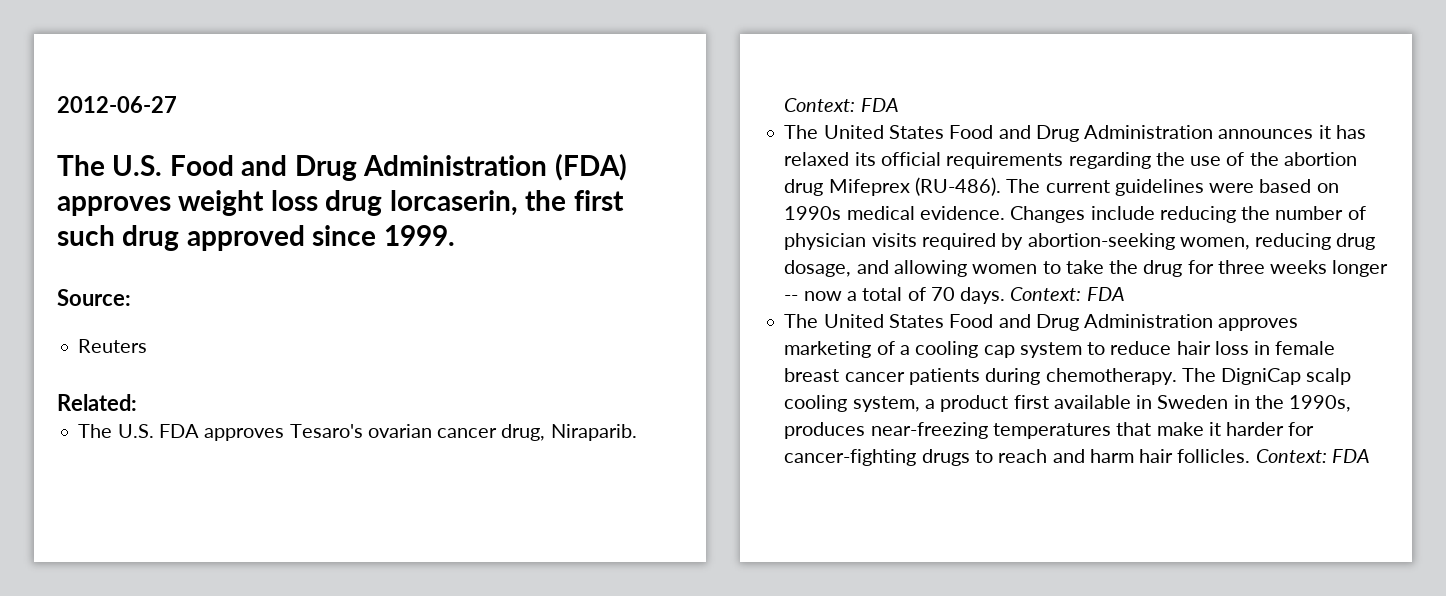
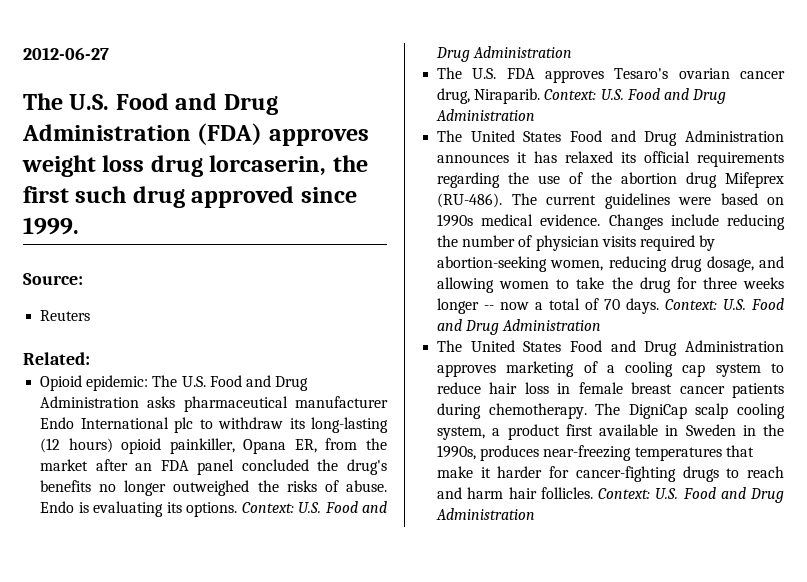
+ Opioid epidemic: The U.S. Food and Drug Administration asks pharmaceutical manufacturer Endo International plc to withdraw its long-lasting (12 hours) opioid painkiller, Opana ER, from the market after an FDA panel concluded the drug's benefits no longer outweighed the risks of abuse. Endo is evaluating its options. Context: U.S. Food and Drug Administration
- The U.S. FDA approves Tesaro's ovarian cancer drug, Niraparib. Context: FDA
+ The U.S. FDA approves Tesaro's ovarian cancer drug, Niraparib. Context: U.S. Food and Drug Administration
- Changes include reducing the number of physician visits required by abortion-seeking women, reducing drug dosage, and allowing women to take the drug for three weeks longer -- now a total of 70 days. Context: FDA
+ Changes include reducing the number of physician visits required by abortion-seeking women, reducing drug dosage, and allowing women to take the drug for three weeks longer -- now a total of 70 days. Context: U.S. Food and Drug Administration
- The DigniCap scalp cooling system, a product first available in Sweden in the 1990s, produces near-freezing temperatures that make it harder for cancer-fighting drugs to reach and harm hair follicles. Context: FDA
+ The DigniCap scalp cooling system, a product first available in Sweden in the 1990s, produces near-freezing temperatures that make it harder for cancer-fighting drugs to reach and harm hair follicles. Context: U.S. Food and Drug Administration

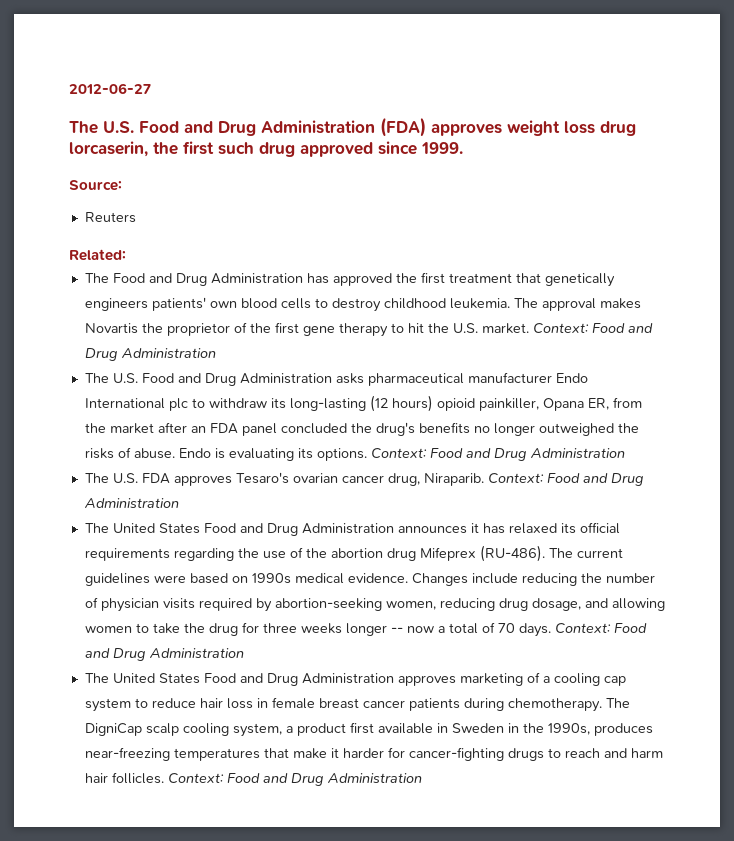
- Opioid epidemic: The U.S. Food and Drug Administration asks pharmaceutical manufacturer Endo International plc to withdraw its long-lasting (12 hours) opioid painkiller, Opana ER, from the market after an FDA panel concluded the drug's benefits no longer outweighed the risks of abuse.
+ The Food and Drug Administration has approved the first treatment that genetically engineers patients' own blood cells to destroy childhood leukemia. The approval makes Novartis the proprietor of the first gene therapy to hit the U.S. market. Context: Food and Drug Administration
+ The U.S. Food and Drug Administration asks pharmaceutical manufacturer Endo International plc to withdraw its long-lasting (12 hours) opioid painkiller, Opana ER, from the market after an FDA panel concluded the drug's benefits no longer outweighed the risks of abuse.
- Endo is evaluating its options. Context: U.S. Food and Drug Administration
+ Endo is evaluating its options. Context: Food and Drug Administration
- The U.S. FDA approves Tesaro's ovarian cancer drug, Niraparib. Context: U.S. Food and Drug Administration
+ The U.S. FDA approves Tesaro's ovarian cancer drug, Niraparib. Context: Food and Drug Administration
- Changes include reducing the number of physician visits required by abortion-seeking women, reducing drug dosage, and allowing women to take the drug for three weeks longer -- now a total of 70 days. Context: U.S. Food and Drug Administration
+ Changes include reducing the number of physician visits required by abortion-seeking women, reducing drug dosage, and allowing women to take the drug for three weeks longer -- now a total of 70 days. Context: Food and Drug Administration
- The DigniCap scalp cooling system, a product first available in Sweden in the 1990s, produces near-freezing temperatures that make it harder for cancer-fighting drugs to reach and harm hair follicles. Context: U.S. Food and Drug Administration
+ The DigniCap scalp cooling system, a product first available in Sweden in the 1990s, produces near-freezing temperatures that make it harder for cancer-fighting drugs to reach and harm hair follicles. Context: Food and Drug Administration

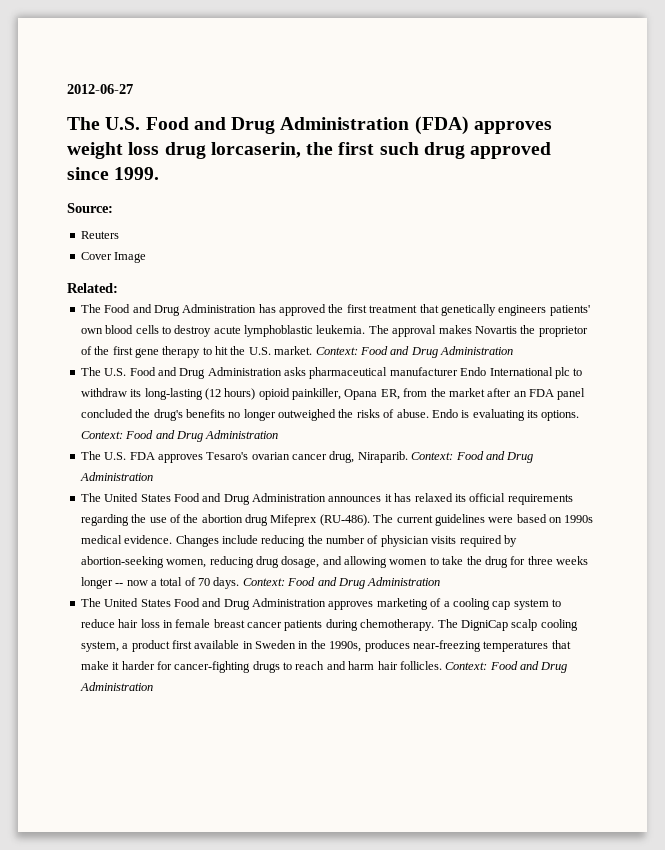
+ Cover Image
- The Food and Drug Administration has approved the first treatment that genetically engineers patients' own blood cells to destroy childhood leukemia.
+ The Food and Drug Administration has approved the first treatment that genetically engineers patients' own blood cells to destroy acute lymphoblastic leukemia.

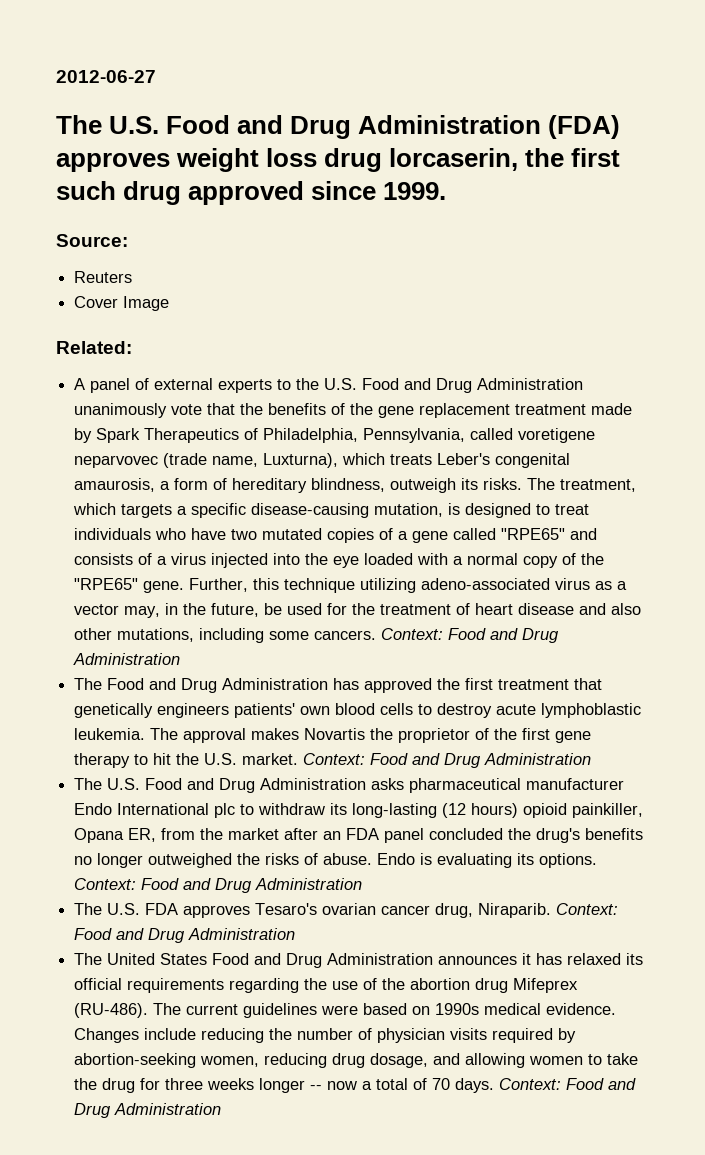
+ A panel of external experts to the U.S. Food and Drug Administration unanimously vote that the benefits of the gene replacement treatment made by Spark Therapeutics of Philadelphia, Pennsylvania, called voretigene neparvovec (trade name, Luxturna), which treats Leber's congenital amaurosis, a form of hereditary blindness, outweigh its risks. The treatment, which targets a specific disease-causing mutation, is designed to treat individuals who have two mutated copies of a gene called "RPE65" and consists of a virus injected into the eye loaded with a normal copy of the "RPE65" gene. Further, this technique utilizing adeno-associated virus as a vector may, in the future, be used for the treatment of heart disease and also other mutations, including some cancers. Context: Food and Drug Administration
- The United States Food and Drug Administration approves marketing of a cooling cap system to reduce hair loss in female breast cancer patients during chemotherapy. The DigniCap scalp cooling system, a product first available in Sweden in the 1990s, produces near-freezing temperatures that make it harder for cancer-fighting drugs to reach and harm hair follicles. Context: Food and Drug Administration

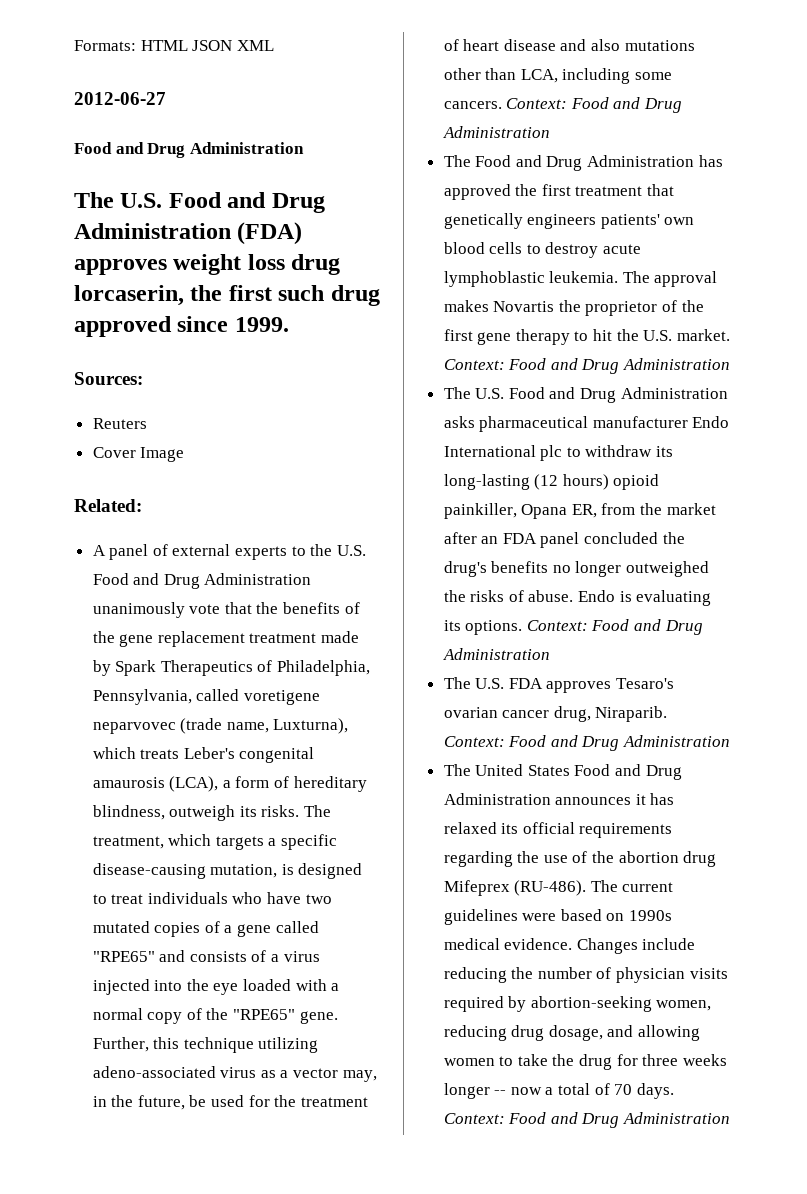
+ Formats: HTML JSON XML
  2012-06-27
+ Food and Drug Administration
- Source:
+ Sources:
- A panel of external experts to the U.S. Food and Drug Administration unanimously vote that the benefits of the gene replacement treatment made by Spark Therapeutics of Philadelphia, Pennsylvania, called voretigene neparvovec (trade name, Luxturna), which treats Leber's congenital amaurosis, a form of hereditary blindness, outweigh its risks.
+ A panel of external experts to the U.S. Food and Drug Administration unanimously vote that the benefits of the gene replacement treatment made by Spark Therapeutics of Philadelphia, Pennsylvania, called voretigene neparvovec (trade name, Luxturna), which treats Leber's congenital amaurosis (LCA), a form of hereditary blindness, outweigh its risks.
- Further, this technique utilizing adeno-associated virus as a vector may, in the future, be used for the treatment of heart disease and also other mutations, including some cancers.
+ Further, this technique utilizing adeno-associated virus as a vector may, in the future, be used for the treatment of heart disease and also mutations other than LCA, including some cancers.

